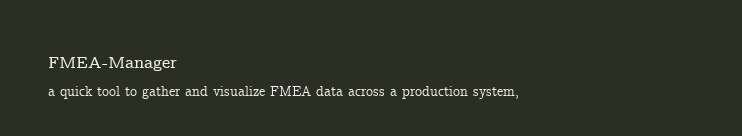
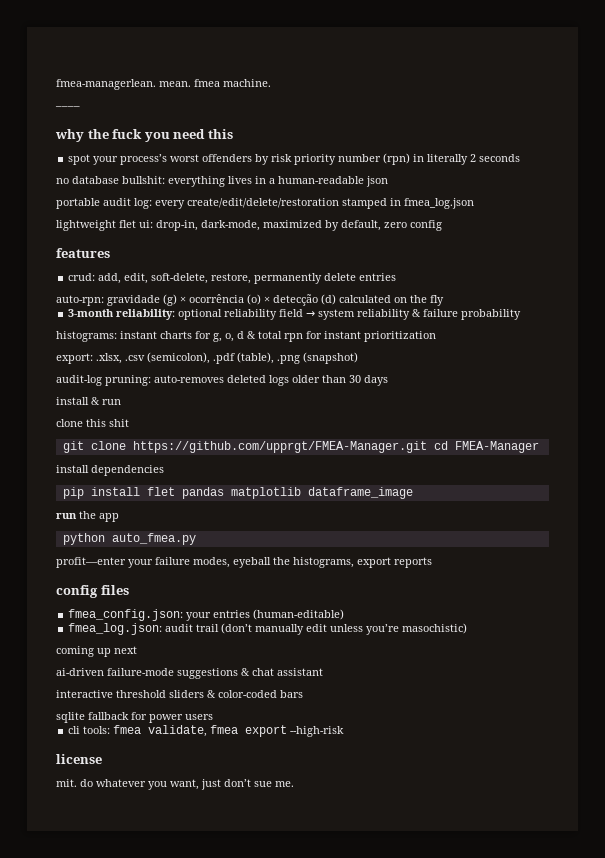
- FMEA-Manager
- a quick tool to gather and visualize FMEA data across a production system,
+ fmea-managerlean. mean. fmea machine.
+ ––––
+ why the fuck you need this
+ spot your process’s worst offenders by risk priority number (rpn) in literally 2 seconds
+ no database bullshit: everything lives in a human‑readable json
+ portable audit log: every create/edit/delete/restoration stamped in fmea_log.json
+ lightweight flet ui: drop‑in, dark‑mode, maximized by default, zero config
+ features
+ crud: add, edit, soft-delete, restore, permanently delete entries
+ auto-rpn: gravidade (g) × ocorrência (o) × detecção (d) calculated on the fly
+ 3‑month reliability: optional reliability field → system reliability & failure probability
+ histograms: instant charts for g, o, d & total rpn for instant prioritization
+ export: .xlsx, .csv (semicolon), .pdf (table), .png (snapshot)
+ audit-log pruning: auto‑removes deleted logs older than 30 days
+ install & run
+ clone this shit
+ git clone https://github.com/upprgt/FMEA-Manager.git cd FMEA-Manager
+ install dependencies
+ pip install flet pandas matplotlib dataframe_image
+ run the app
+ python auto_fmea.py
+ profit—enter your failure modes, eyeball the histograms, export reports
+ config files
+ fmea_config.json: your entries (human‑editable)
+ fmea_log.json: audit trail (don’t manually edit unless you’re masochistic)
+ coming up next
+ ai‑driven failure‑mode suggestions & chat assistant
+ interactive threshold sliders & color‑coded bars
+ sqlite fallback for power users
+ cli tools: fmea validate, fmea export --high-risk
+ license
+ mit. do whatever you want, just don’t sue me.

